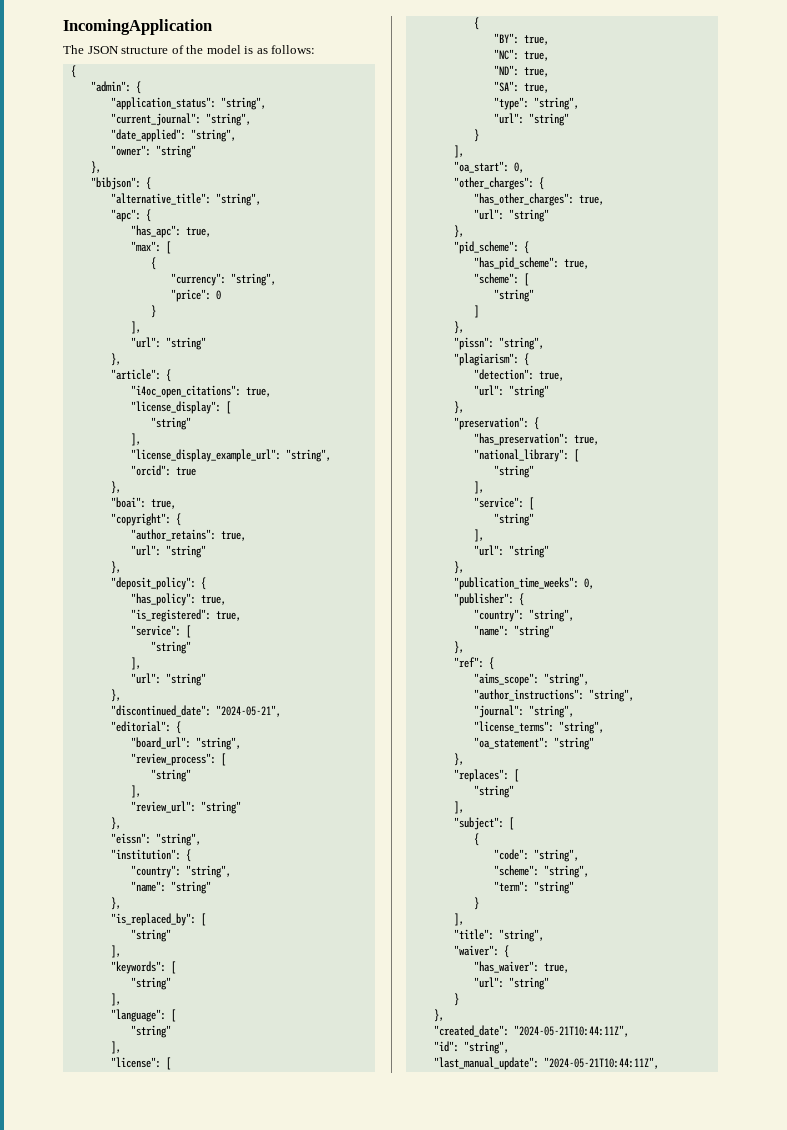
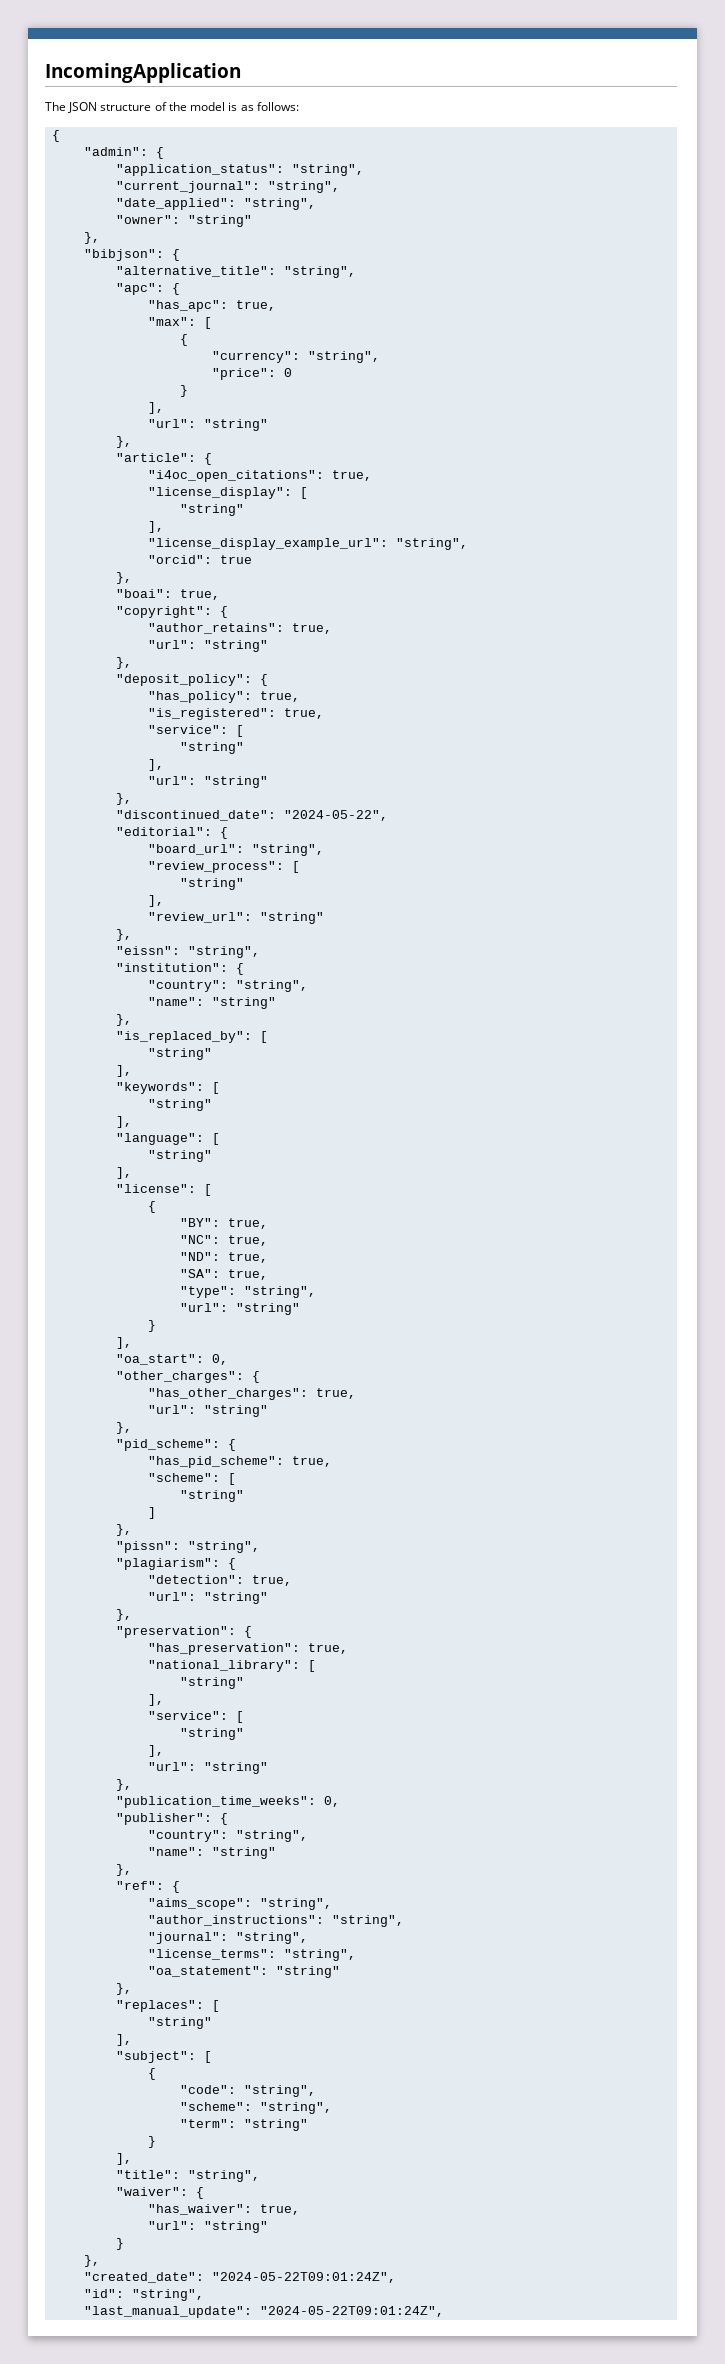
- "discontinued_date": "2024-05-21",
+ "discontinued_date": "2024-05-22",
- "created_date": "2024-05-21T10:44:11Z",
+ "created_date": "2024-05-22T09:01:24Z",
- "last_manual_update": "2024-05-21T10:44:11Z",
+ "last_manual_update": "2024-05-22T09:01:24Z",

